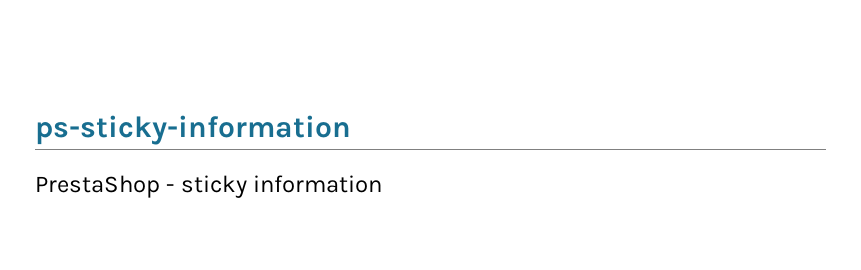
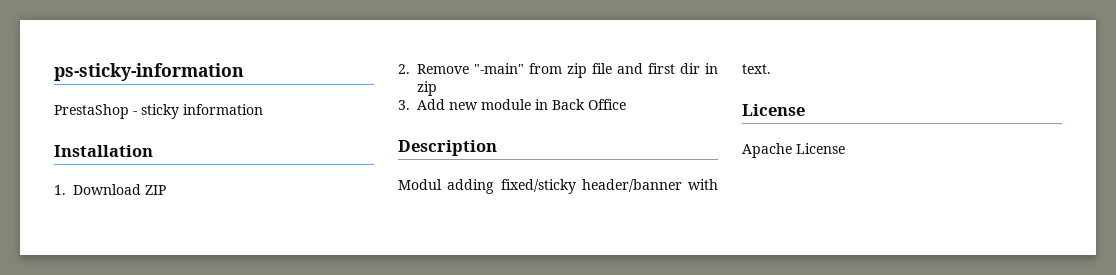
+ Installation
+ 1. Download ZIP
+ 2. Remove "-main" from zip file and first dir in zip
+ 3. Add new module in Back Office
+ Description
+ Modul adding fixed/sticky header/banner with text.
+ License
+ Apache License

